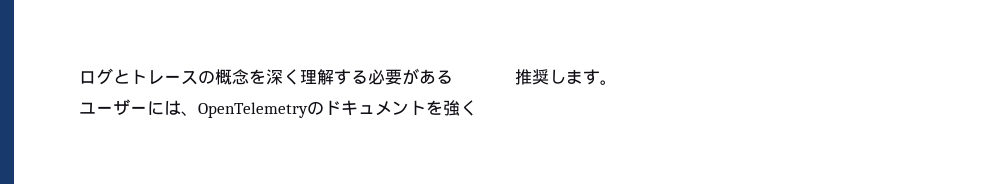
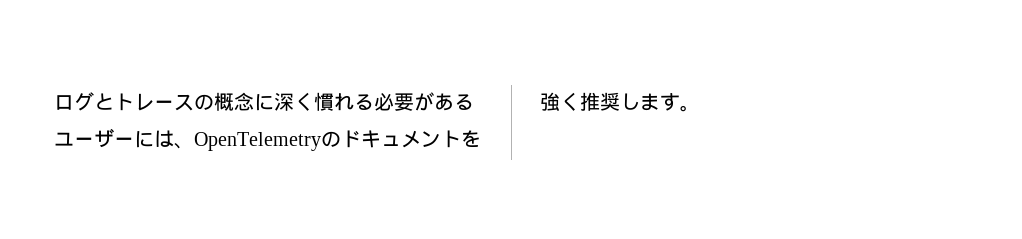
- ログとトレースの概念を深く理解する必要があるユーザーには、OpenTelemetryのドキュメントを強く推奨します。
+ ログとトレースの概念に深く慣れる必要があるユーザーには、OpenTelemetryのドキュメントを強く推奨します。

